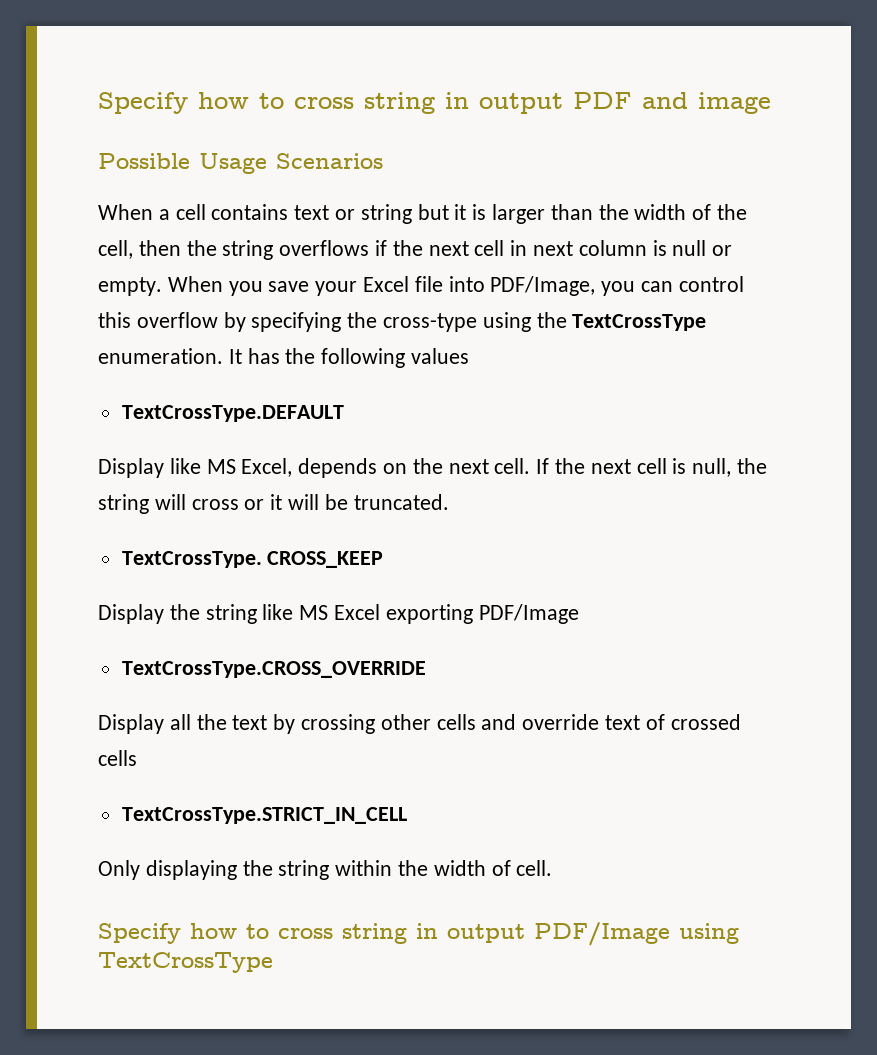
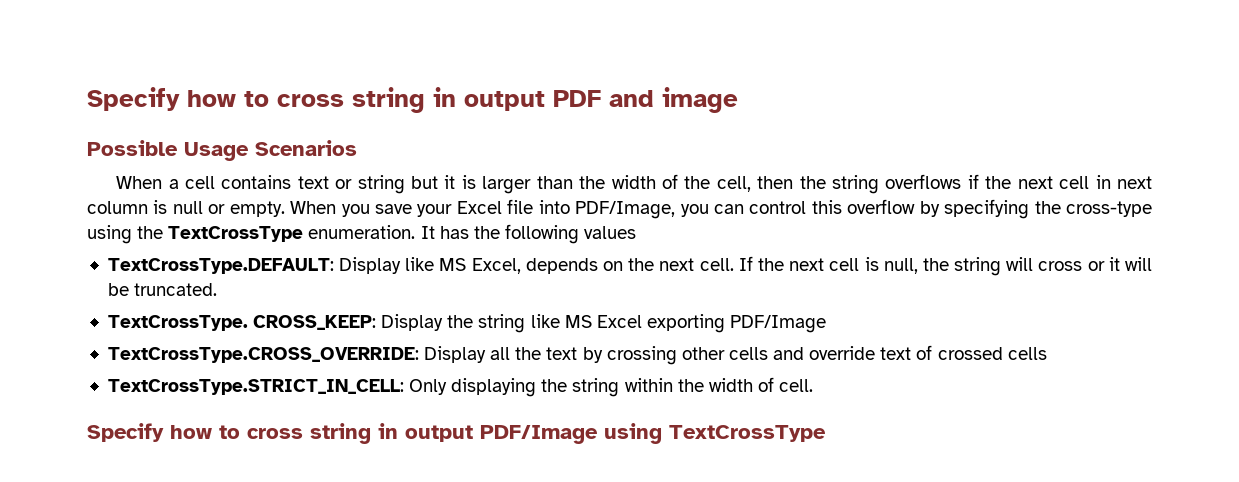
- TextCrossType.DEFAULT
- Display like MS Excel, depends on the next cell.
+ TextCrossType.DEFAULT: Display like MS Excel, depends on the next cell.
- CROSS_KEEP
- Display the string like MS Excel exporting PDF/Image
+ CROSS_KEEP: Display the string like MS Excel exporting PDF/Image
- TextCrossType.CROSS_OVERRIDE
- Display all the text by crossing other cells and override text of crossed cells
+ TextCrossType.CROSS_OVERRIDE: Display all the text by crossing other cells and override text of crossed cells
- TextCrossType.STRICT_IN_CELL
- Only displaying the string within the width of cell.
+ TextCrossType.STRICT_IN_CELL: Only displaying the string within the width of cell.

